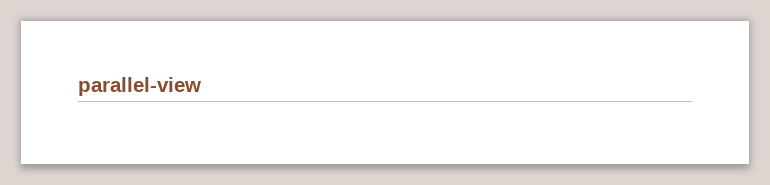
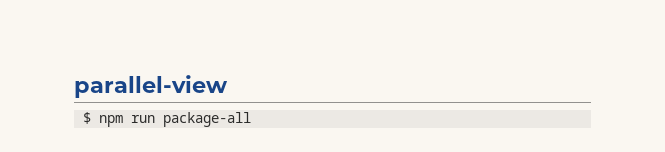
+ $ npm run package-all

